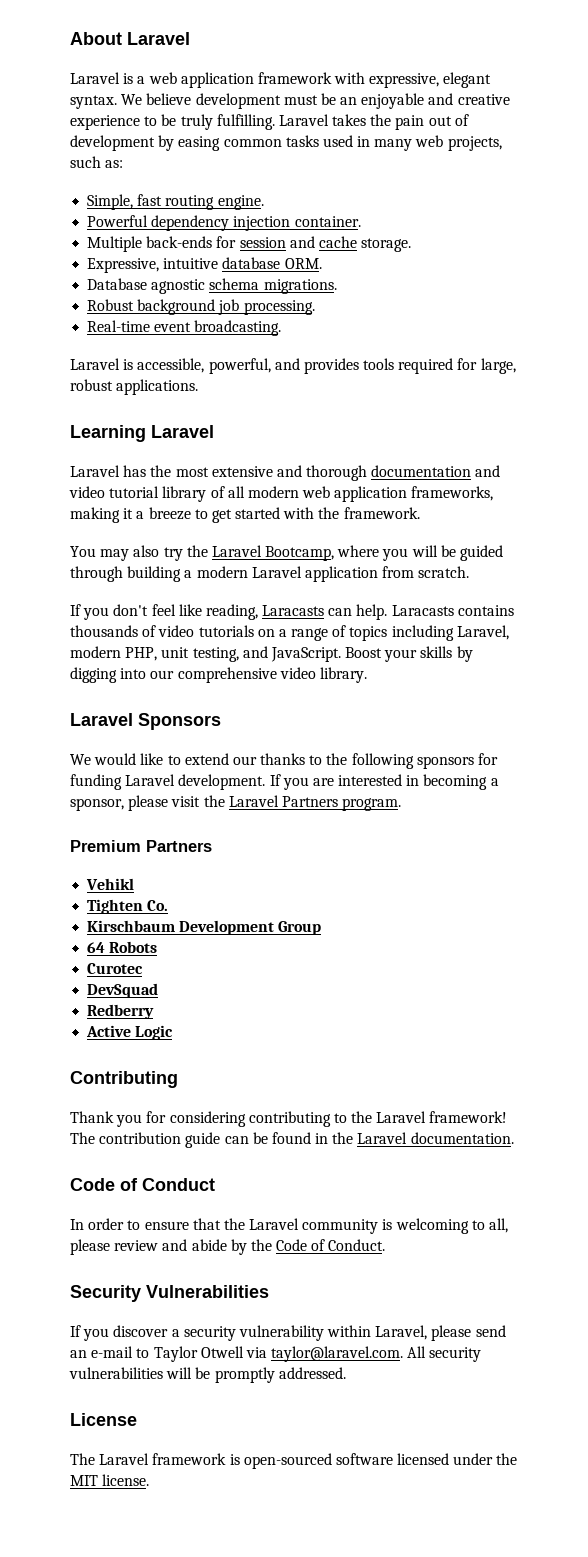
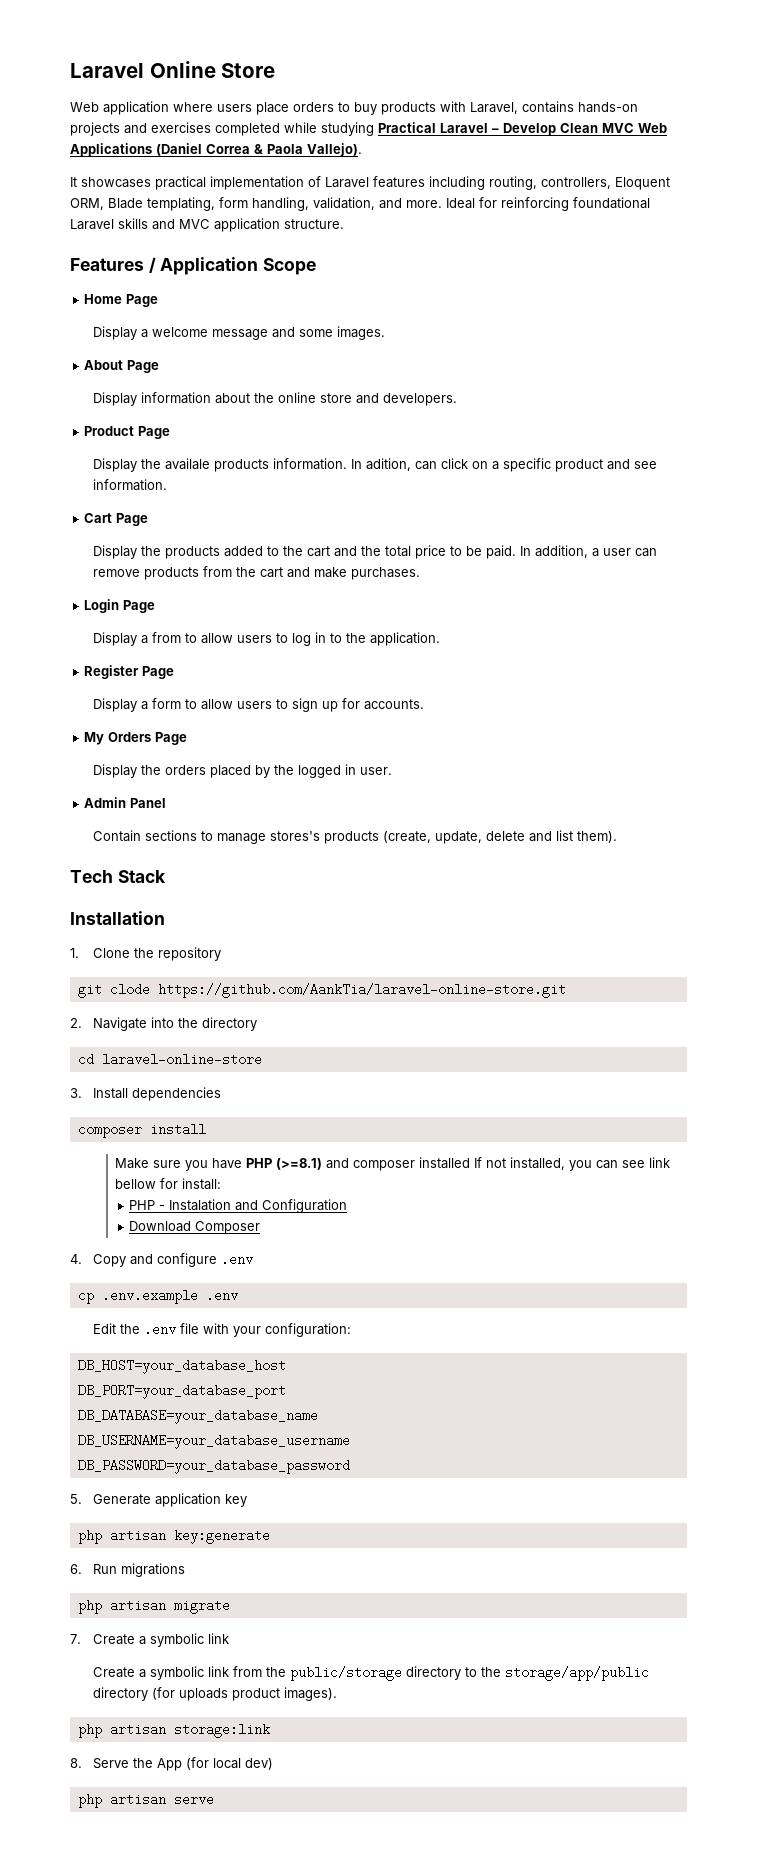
- About Laravel
- Laravel is a web application framework with expressive, elegant syntax. We believe development must be an enjoyable and creative experience to be truly fulfilling. Laravel takes the pain out of development by easing common tasks used in many web projects, such as:
- Simple, fast routing engine.
- Powerful dependency injection container.
- Multiple back-ends for session and cache storage.
- Expressive, intuitive database ORM.
- Database agnostic schema migrations.
- Robust background job processing.
- Real-time event broadcasting.
- Laravel is accessible, powerful, and provides tools required for large, robust applications.
- Learning Laravel
- Laravel has the most extensive and thorough documentation and video tutorial library of all modern web application frameworks, making it a breeze to get started with the framework.
- You may also try the Laravel Bootcamp, where you will be guided through building a modern Laravel application from scratch.
- If you don't feel like reading, Laracasts can help. Laracasts contains thousands of video tutorials on a range of topics including Laravel, modern PHP, unit testing, and JavaScript. Boost your skills by digging into our comprehensive video library.
- Laravel Sponsors
- We would like to extend our thanks to the following sponsors for funding Laravel development. If you are interested in becoming a sponsor, please visit the Laravel Partners program.
- Premium Partners
- Vehikl
- Tighten Co.
- Kirschbaum Development Group
- 64 Robots
- Curotec
- DevSquad
- Redberry
- Active Logic
- Contributing
- Thank you for considering contributing to the Laravel framework! The contribution guide can be found in the Laravel documentation.
- Code of Conduct
- In order to ensure that the Laravel community is welcoming to all, please review and abide by the Code of Conduct.
- Security Vulnerabilities
- If you discover a security vulnerability within Laravel, please send an e-mail to Taylor Otwell via taylor@laravel.com. All security vulnerabilities will be promptly addressed.
- License
- The Laravel framework is open-sourced software licensed under the MIT license.
+ Laravel Online Store
+ Web application where users place orders to buy products with Laravel, contains hands-on projects and exercises completed while studying Practical Laravel – Develop Clean MVC Web Applications (Daniel Correa & Paola Vallejo).
+ It showcases practical implementation of Laravel features including routing, controllers, Eloquent ORM, Blade templating, form handling, validation, and more. Ideal for reinforcing foundational Laravel skills and MVC application structure.
+ Features / Application Scope
+ Home Page
+ Display a welcome message and some images.
+ About Page
+ Display information about the online store and developers.
+ Product Page
+ Display the availale products information. In adition, can click on a specific product and see information.
+ Cart Page
+ Display the products added to the cart and the total price to be paid. In addition, a user can remove products from the cart and make purchases.
+ Login Page
+ Display a from to allow users to log in to the application.
+ Register Page
+ Display a form to allow users to sign up for accounts.
+ My Orders Page
+ Display the orders placed by the logged in user.
+ Admin Panel
+ Contain sections to manage stores's products (create, update, delete and list them).
+ Tech Stack
+ Installation
+ 1. Clone the repository
+ git clode https://github.com/AankTia/laravel-online-store.git
+ 2. Navigate into the directory
+ cd laravel-online-store
+ 3. Install dependencies
+ composer install
+ Make sure you have PHP (>=8.1) and composer installed If not installed, you can see link bellow for install:
+ PHP - Instalation and Configuration
+ Download Composer
+ 4. Copy and configure .env
+ cp .env.example .env
+ Edit the .env file with your configuration:
+ DB_HOST=your_database_host
+ DB_PORT=your_database_port
+ DB_DATABASE=your_database_name
+ DB_USERNAME=your_database_username
+ DB_PASSWORD=your_database_password
+ 5. Generate application key
+ php artisan key:generate
+ 6. Run migrations
+ php artisan migrate
+ 7. Create a symbolic link
+ Create a symbolic link from the public/storage directory to the storage/app/public directory (for uploads product images).
+ php artisan storage:link
+ 8. Serve the App (for local dev)
+ php artisan serve

